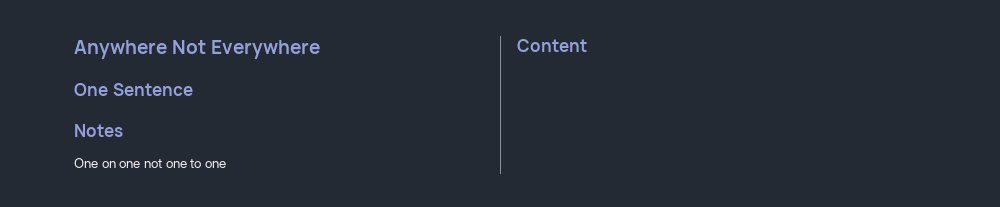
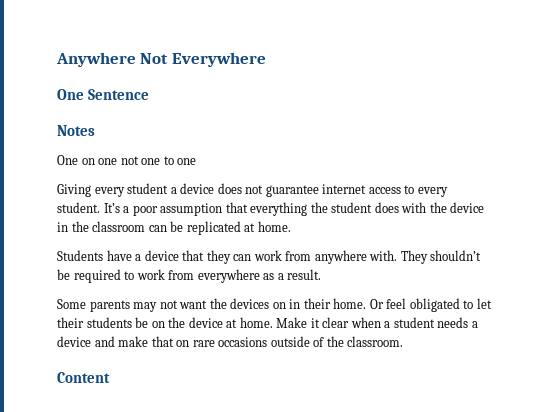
+ Giving every student a device does not guarantee internet access to every student. It’s a poor assumption that everything the student does with the device in the classroom can be replicated at home.
+ Students have a device that they can work from anywhere with. They shouldn’t be required to work from everywhere as a result.
+ Some parents may not want the devices on in their home. Or feel obligated to let their students be on the device at home. Make it clear when a student needs a device and make that on rare occasions outside of the classroom.

